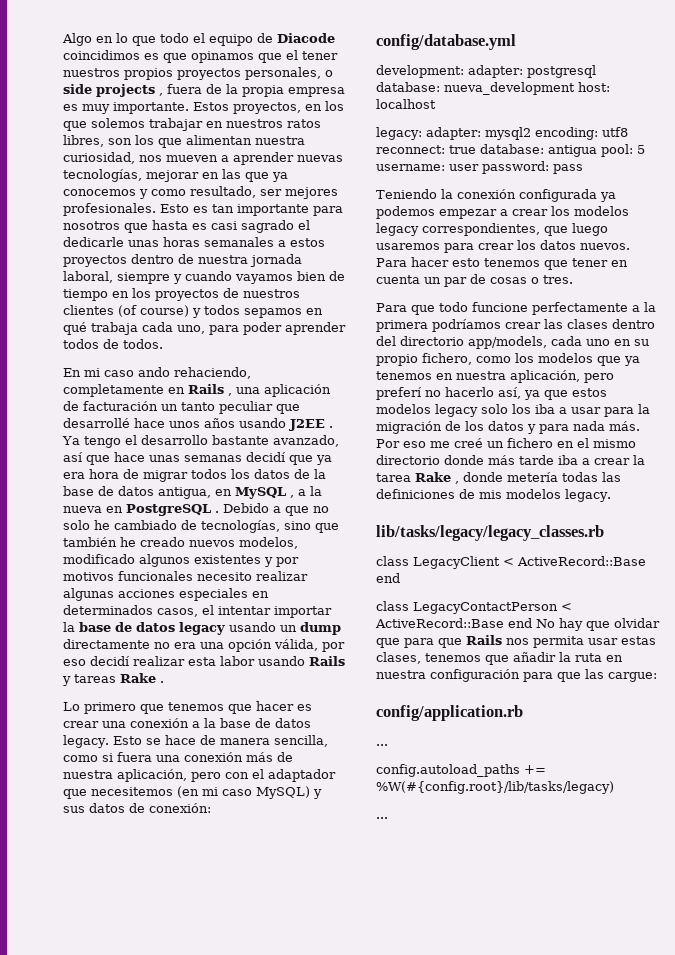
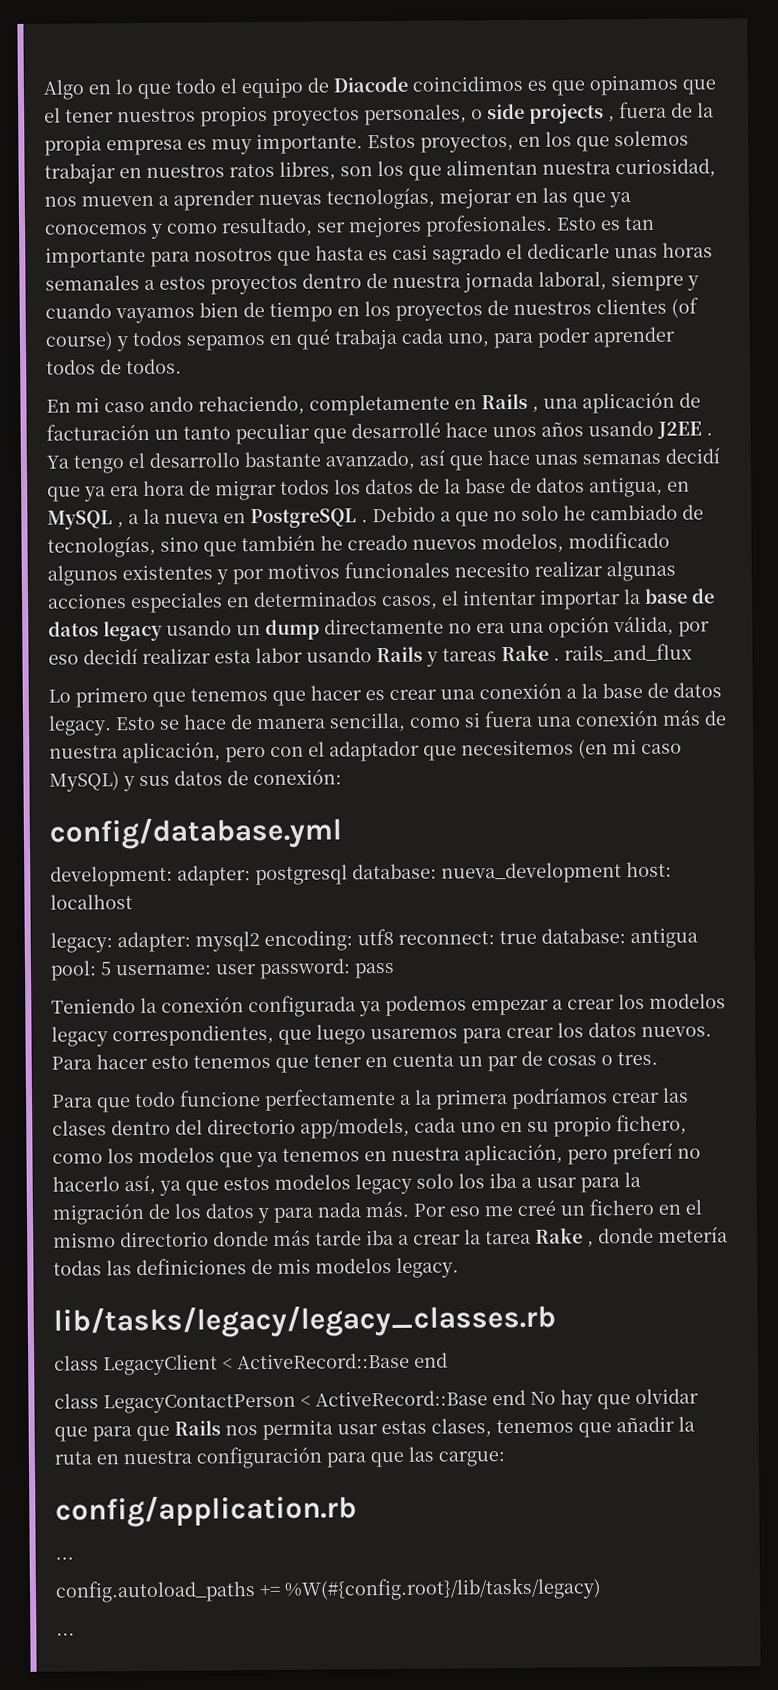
- Debido a que no solo he cambiado de tecnologías, sino que también he creado nuevos modelos, modificado algunos existentes y por motivos funcionales necesito realizar algunas acciones especiales en determinados casos, el intentar importar la base de datos legacy usando un dump directamente no era una opción válida, por eso decidí realizar esta labor usando Rails y tareas Rake .
+ Debido a que no solo he cambiado de tecnologías, sino que también he creado nuevos modelos, modificado algunos existentes y por motivos funcionales necesito realizar algunas acciones especiales en determinados casos, el intentar importar la base de datos legacy usando un dump directamente no era una opción válida, por eso decidí realizar esta labor usando Rails y tareas Rake . rails_and_flux

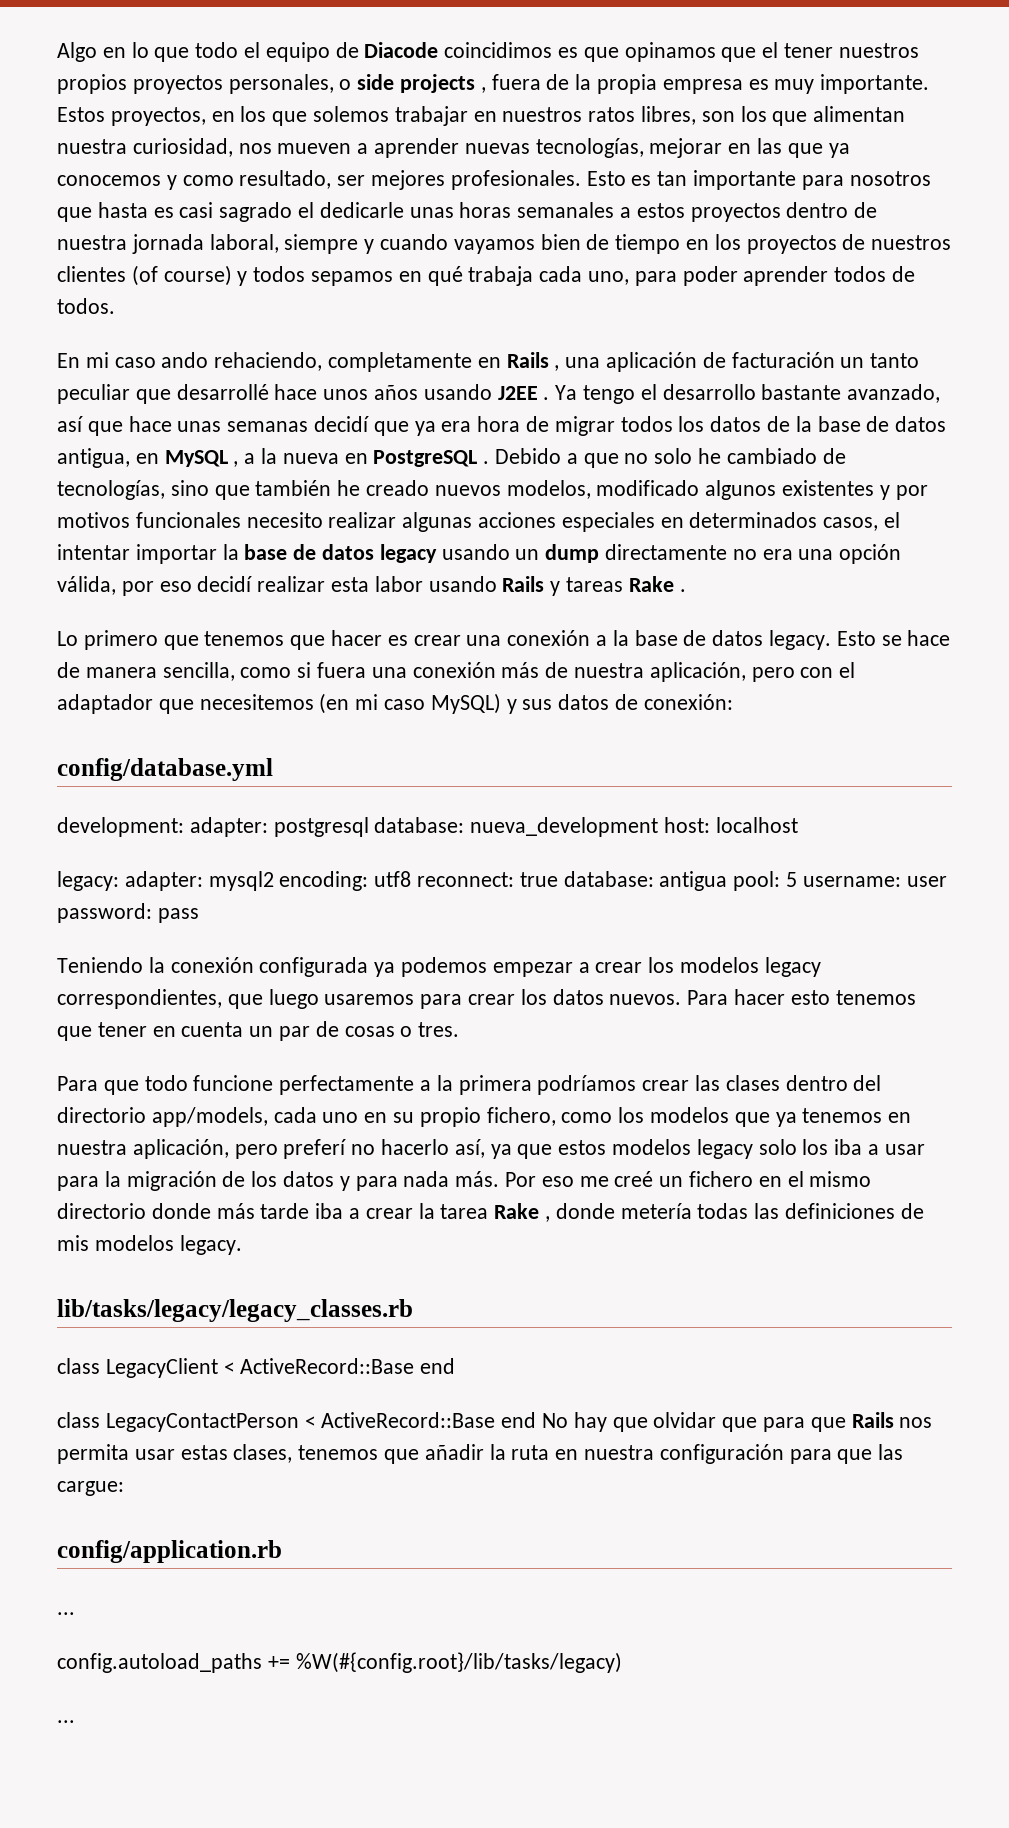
- Debido a que no solo he cambiado de tecnologías, sino que también he creado nuevos modelos, modificado algunos existentes y por motivos funcionales necesito realizar algunas acciones especiales en determinados casos, el intentar importar la base de datos legacy usando un dump directamente no era una opción válida, por eso decidí realizar esta labor usando Rails y tareas Rake . rails_and_flux
+ Debido a que no solo he cambiado de tecnologías, sino que también he creado nuevos modelos, modificado algunos existentes y por motivos funcionales necesito realizar algunas acciones especiales en determinados casos, el intentar importar la base de datos legacy usando un dump directamente no era una opción válida, por eso decidí realizar esta labor usando Rails y tareas Rake .

